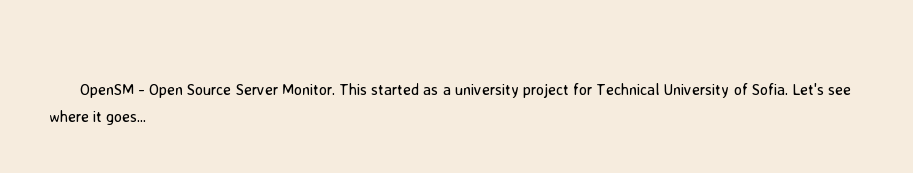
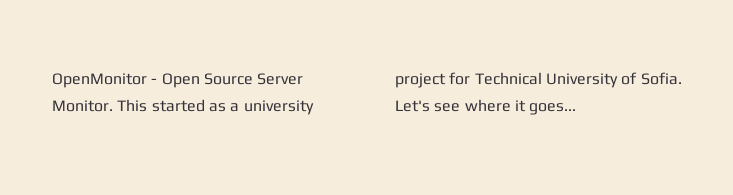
- OpenSM - Open Source Server Monitor.
+ OpenMonitor - Open Source Server Monitor.

